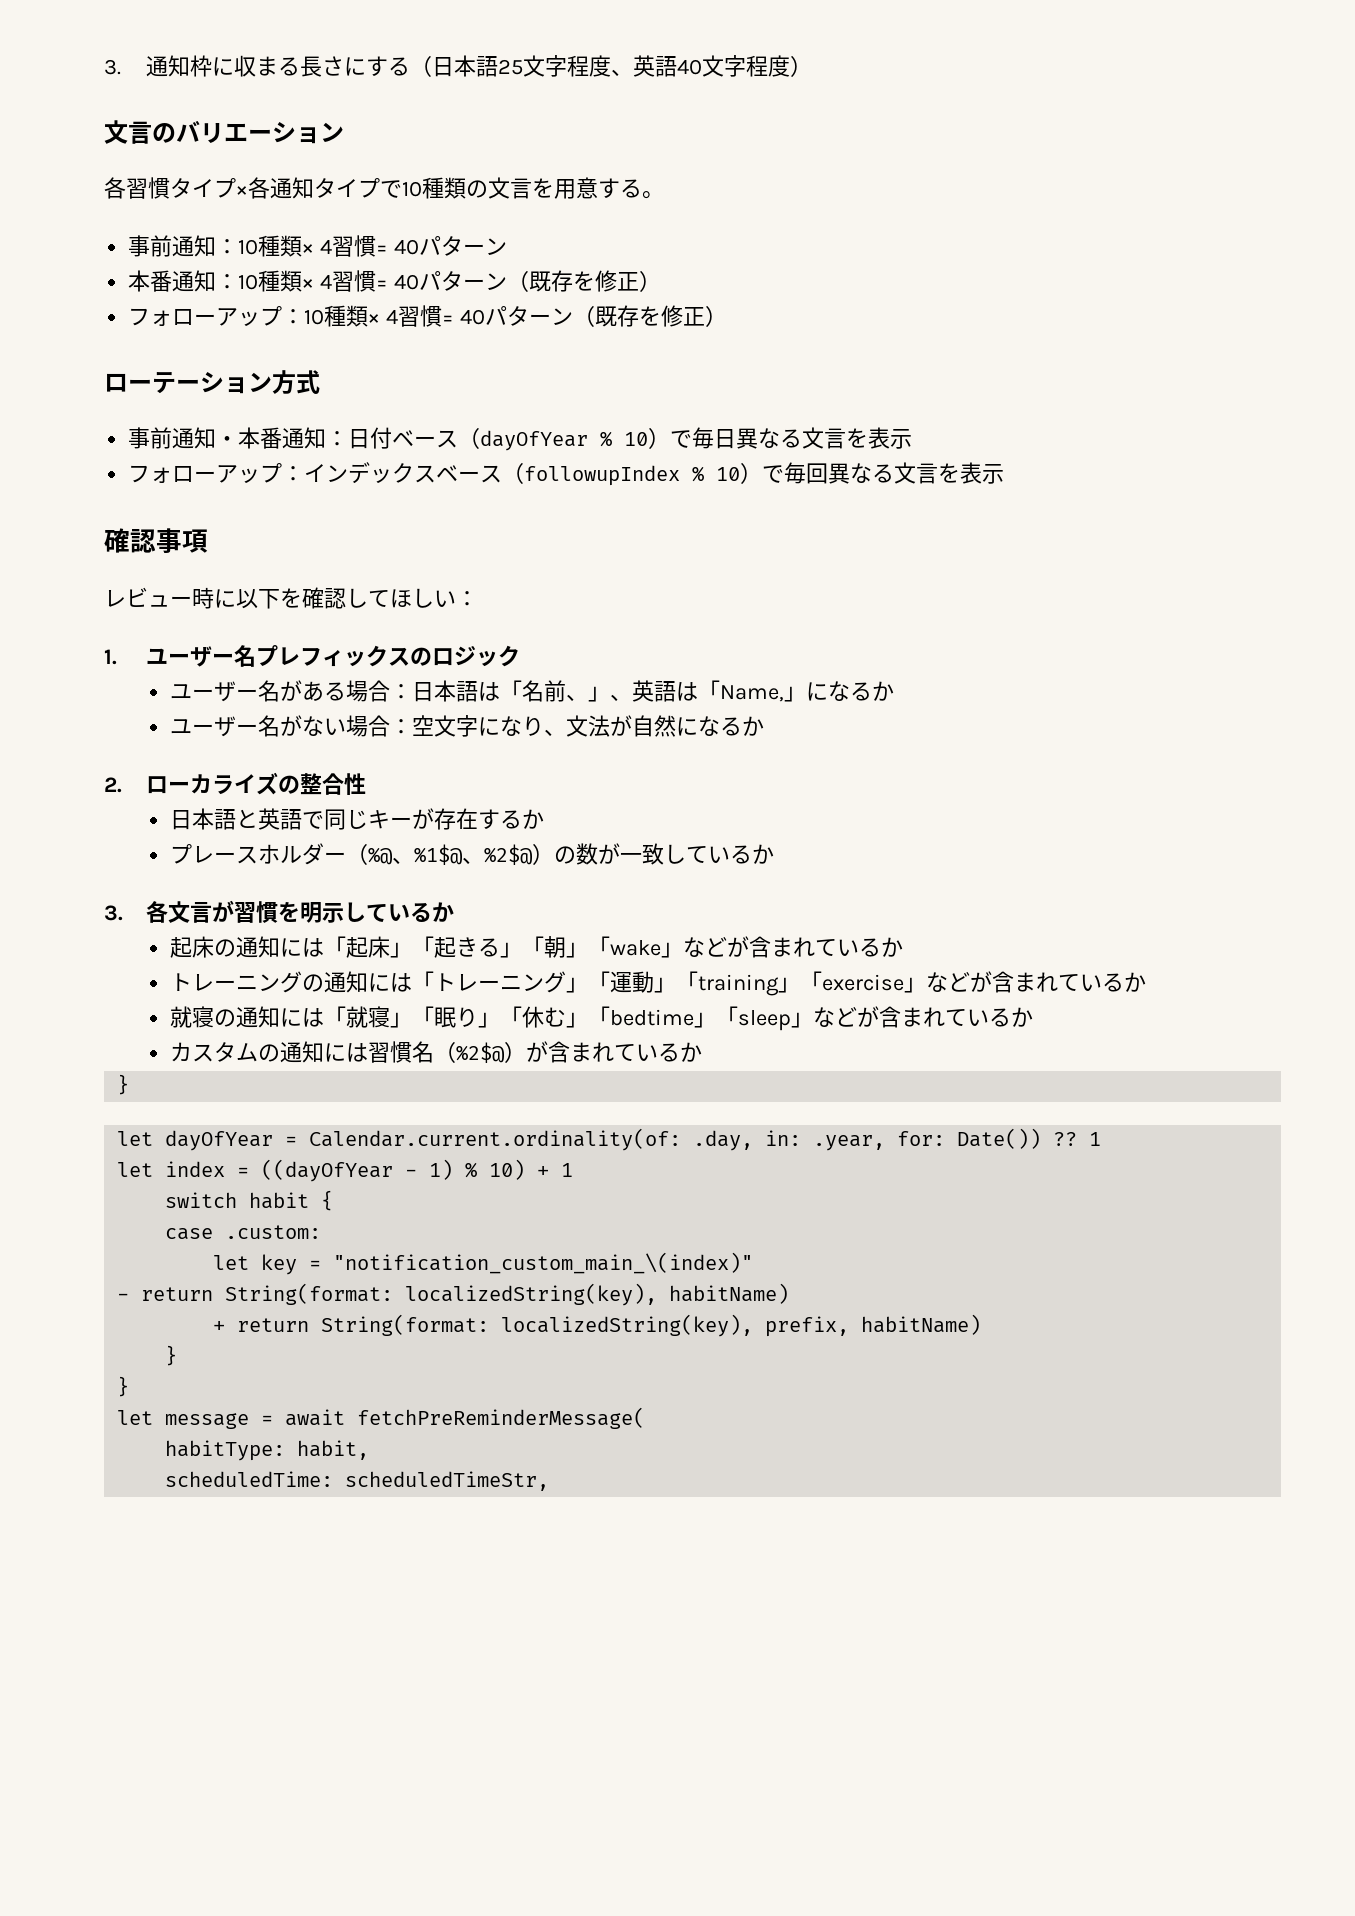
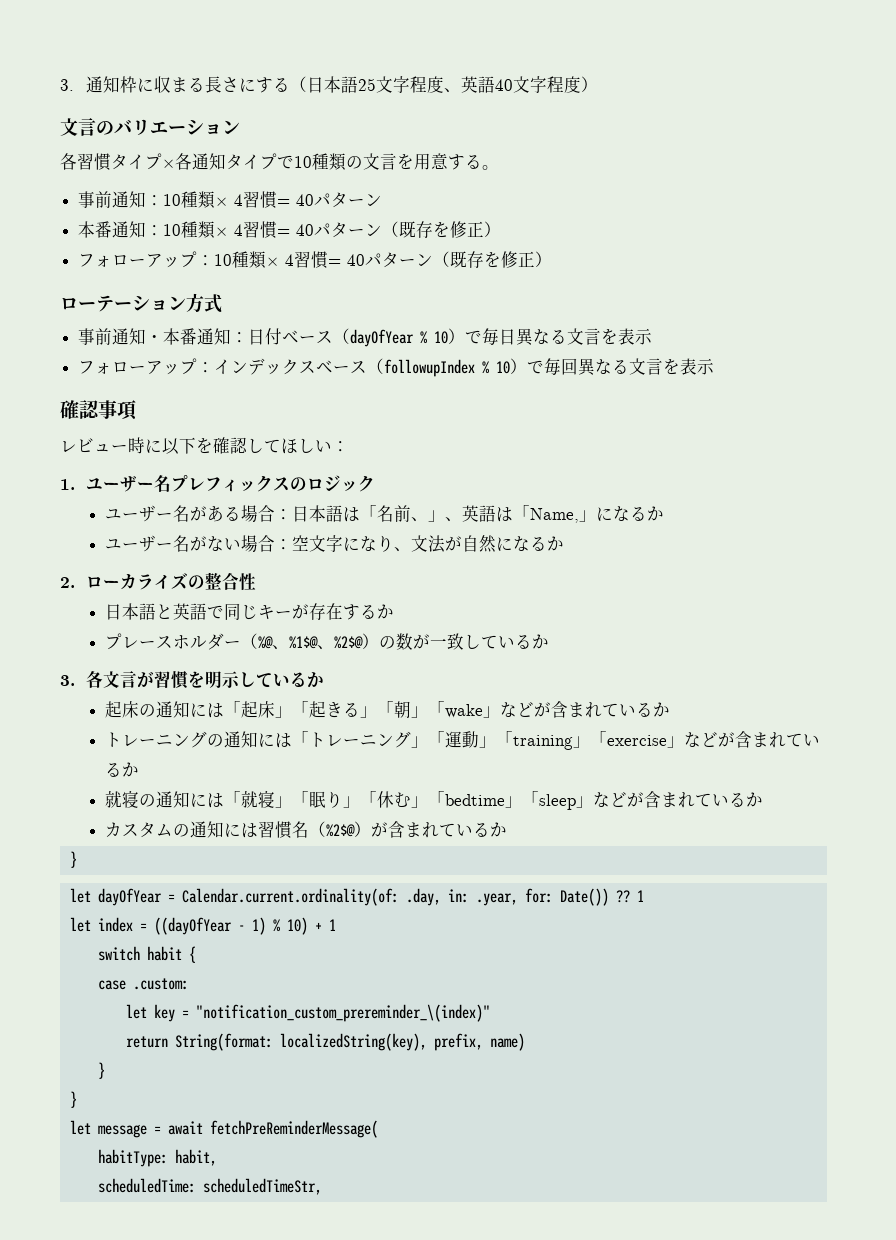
- let key = "notification_custom_main_\(index)"
- - return String(format: localizedString(key), habitName)
- + return String(format: localizedString(key), prefix, habitName)
+ let key = "notification_custom_prereminder_\(index)"
+ return String(format: localizedString(key), prefix, name)

